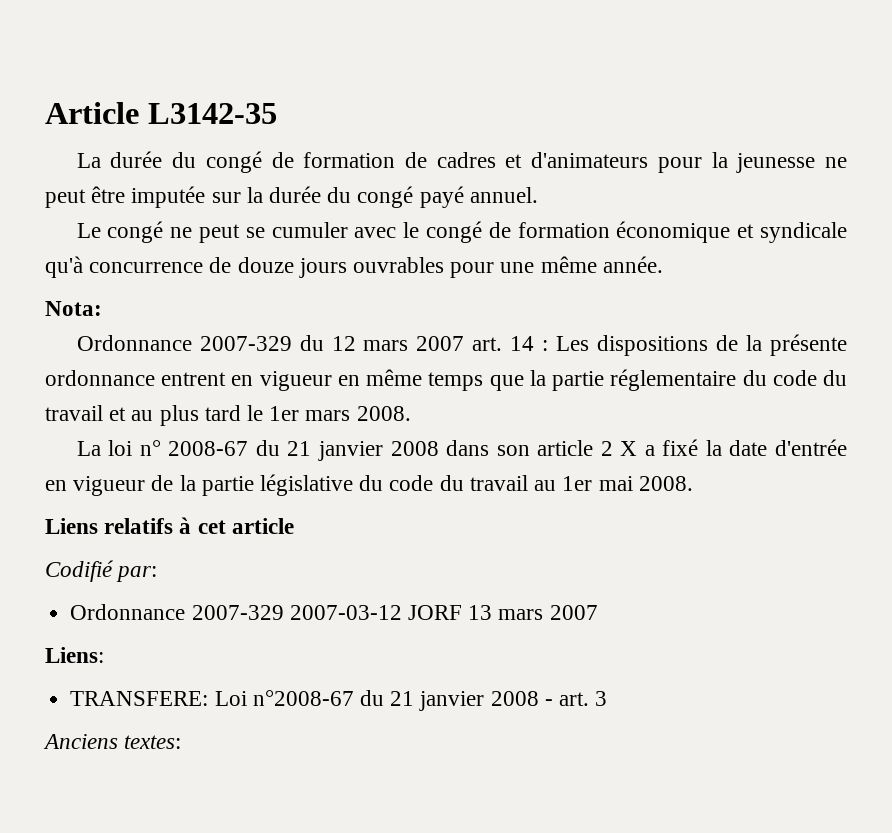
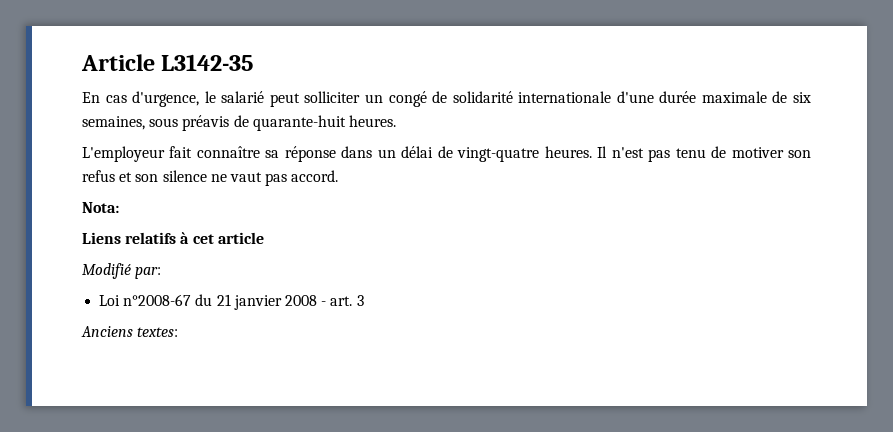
- La durée du congé de formation de cadres et d'animateurs pour la jeunesse ne peut être imputée sur la durée du congé payé annuel.
- Le congé ne peut se cumuler avec le congé de formation économique et syndicale qu'à concurrence de douze jours ouvrables pour une même année.
+ En cas d'urgence, le salarié peut solliciter un congé de solidarité internationale d'une durée maximale de six semaines, sous préavis de quarante-huit heures.
+ L'employeur fait connaître sa réponse dans un délai de vingt-quatre heures. Il n'est pas tenu de motiver son refus et son silence ne vaut pas accord.
  Nota:
- Ordonnance 2007-329 du 12 mars 2007 art. 14 : Les dispositions de la présente ordonnance entrent en vigueur en même temps que la partie réglementaire du code du travail et au plus tard le 1er mars 2008.
- La loi n° 2008-67 du 21 janvier 2008 dans son article 2 X a fixé la date d'entrée en vigueur de la partie législative du code du travail au 1er mai 2008.
- Codifié par:
+ Modifié par:
- Ordonnance 2007-329 2007-03-12 JORF 13 mars 2007
- Liens:
- TRANSFERE: Loi n°2008-67 du 21 janvier 2008 - art. 3
+ Loi n°2008-67 du 21 janvier 2008 - art. 3

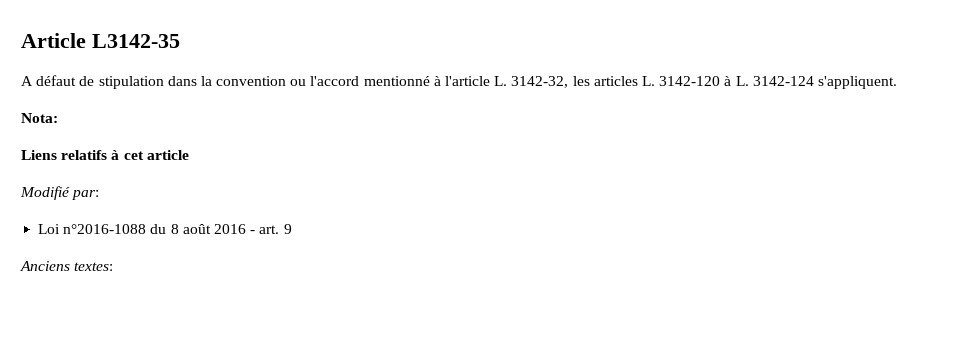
- En cas d'urgence, le salarié peut solliciter un congé de solidarité internationale d'une durée maximale de six semaines, sous préavis de quarante-huit heures.
- L'employeur fait connaître sa réponse dans un délai de vingt-quatre heures. Il n'est pas tenu de motiver son refus et son silence ne vaut pas accord.
+ A défaut de stipulation dans la convention ou l'accord mentionné à l'article L. 3142-32, les articles L. 3142-120 à L. 3142-124 s'appliquent.
- Loi n°2008-67 du 21 janvier 2008 - art. 3
+ Loi n°2016-1088 du 8 août 2016 - art. 9

